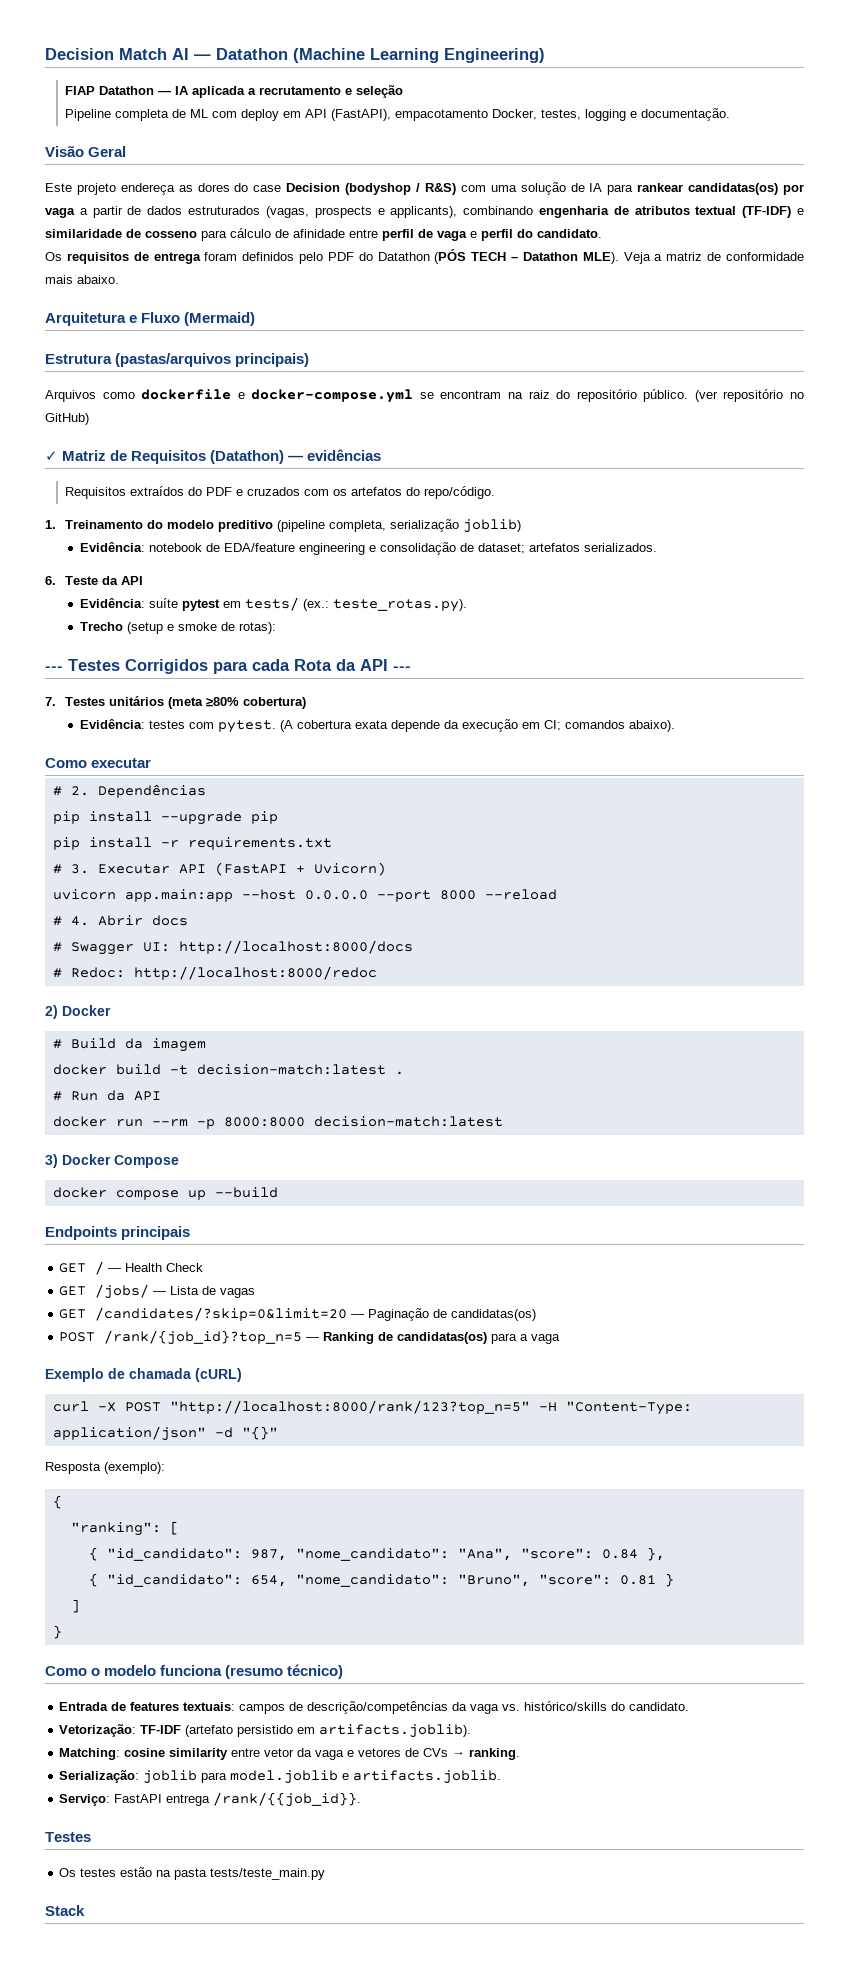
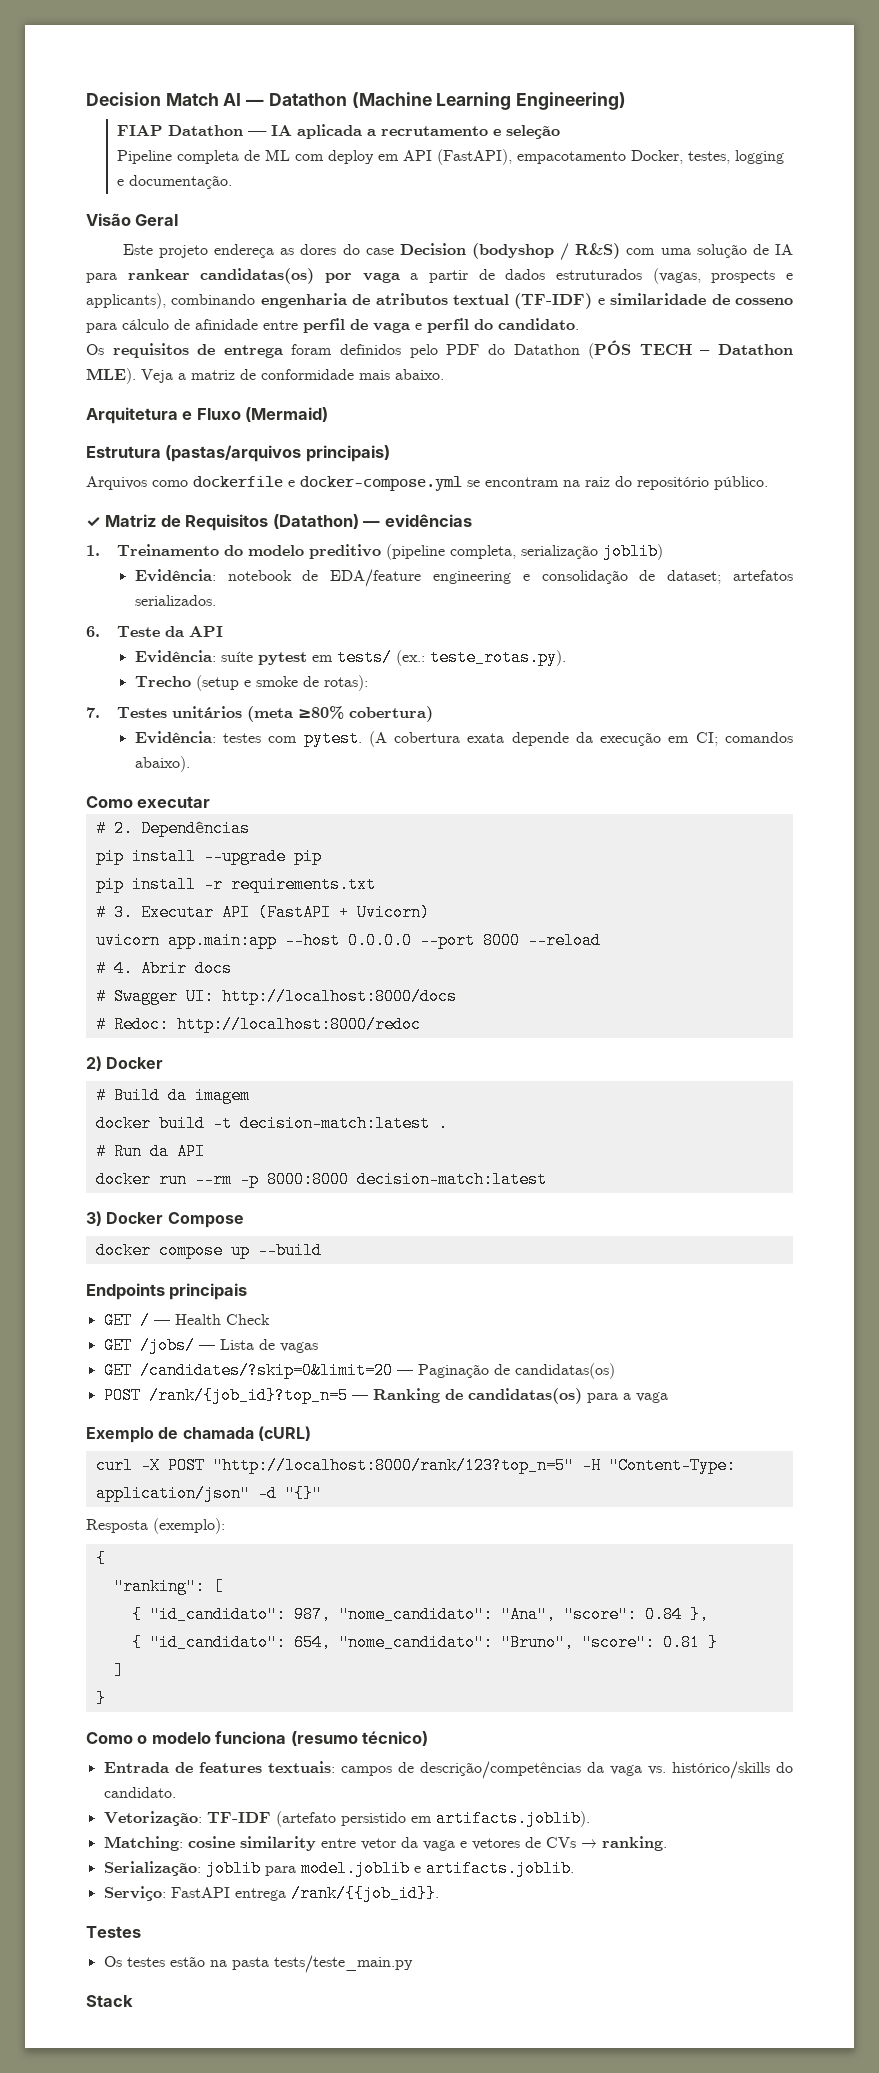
- (ver repositório no GitHub)
- Requisitos extraídos do PDF e cruzados com os artefatos do repo/código.
- --- Testes Corrigidos para cada Rota da API ---

